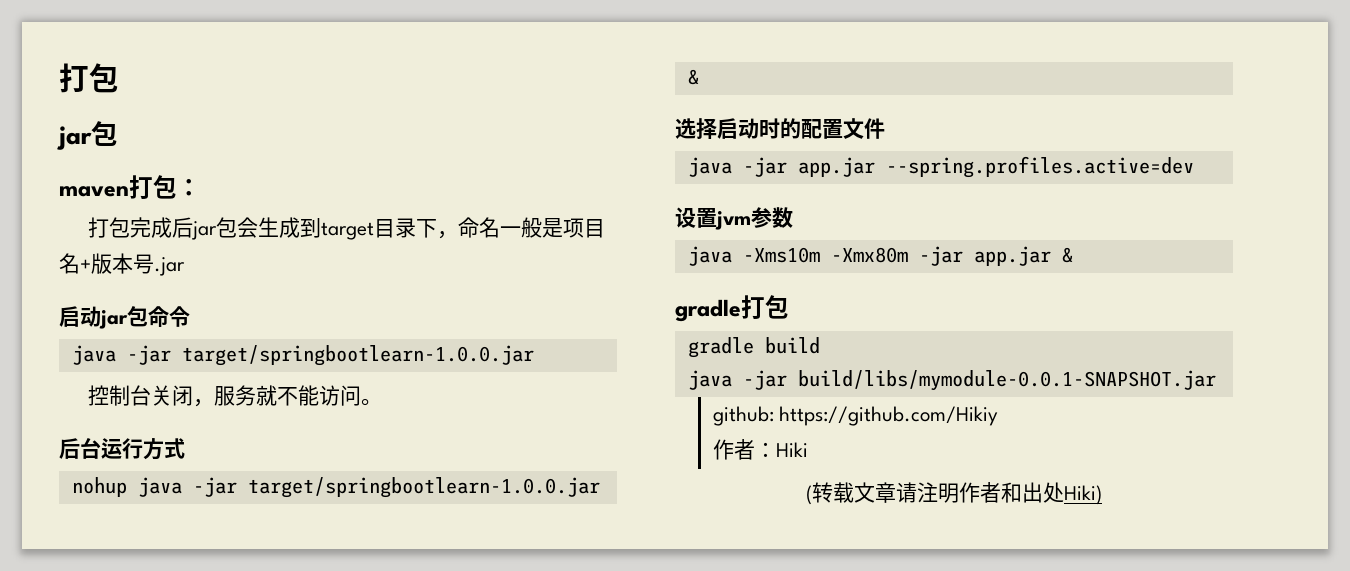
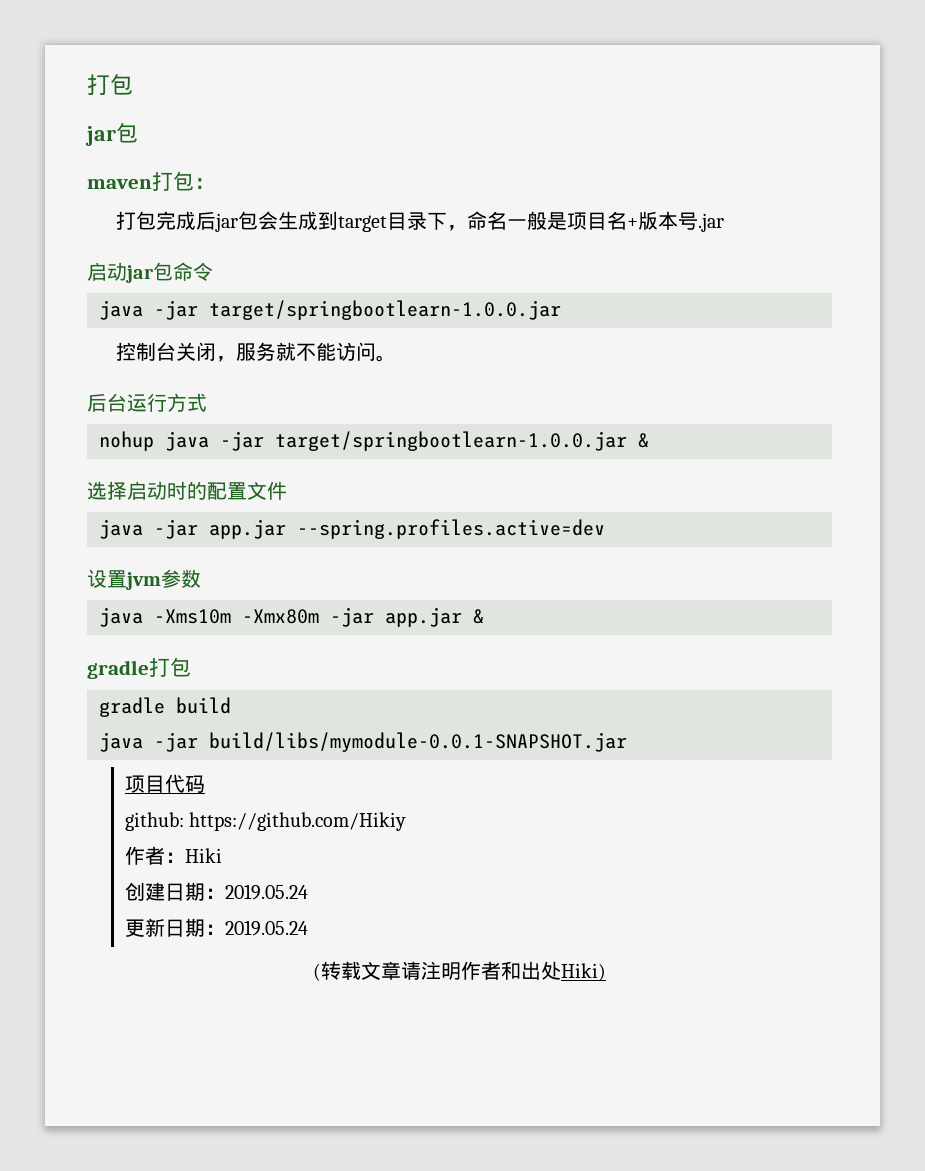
+ 项目代码
+ 创建日期：2019.05.24
+ 更新日期：2019.05.24

